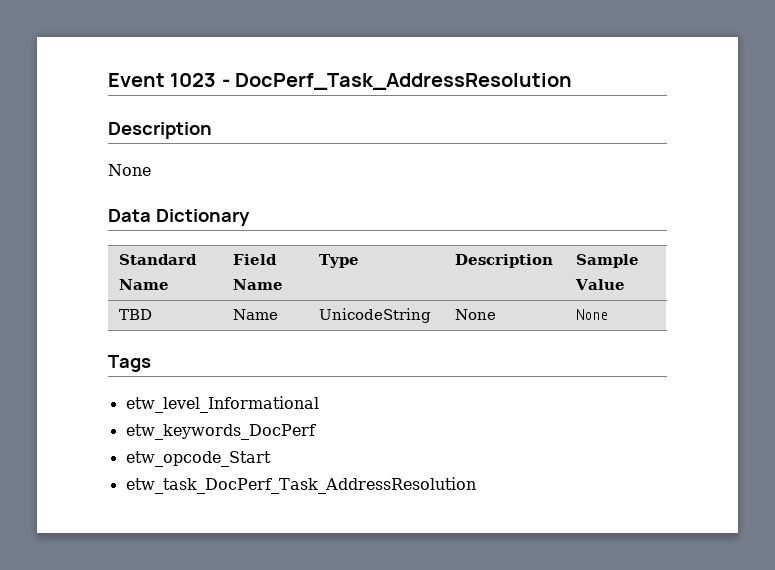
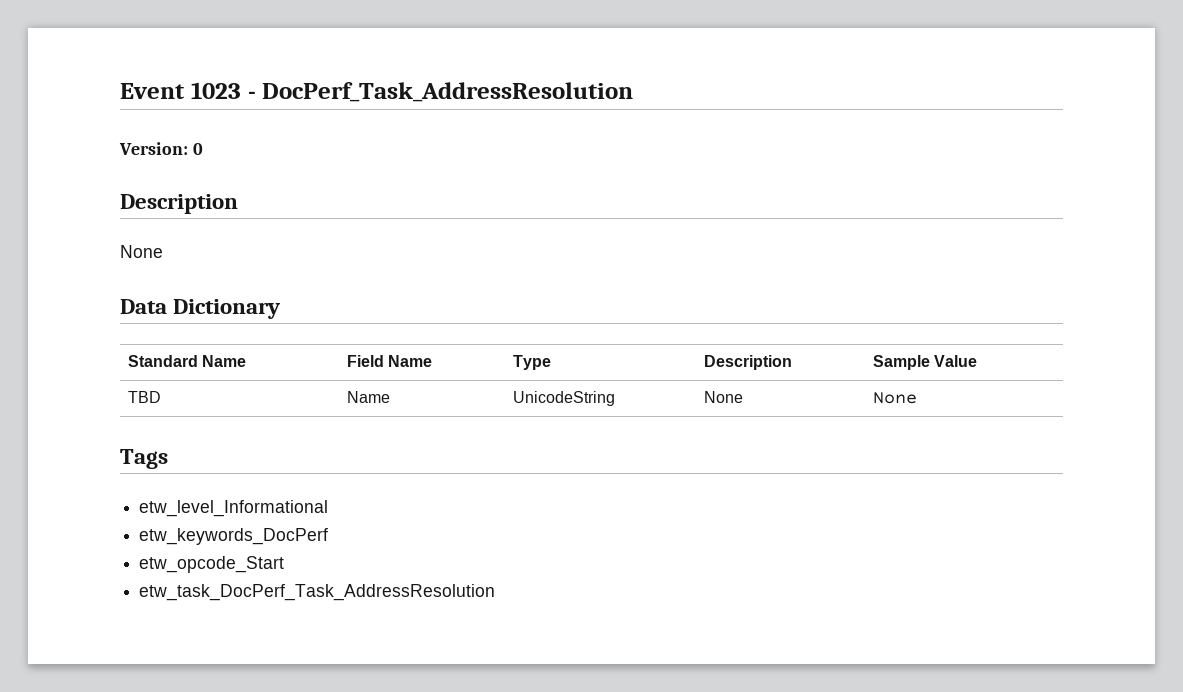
+ Version: 0

